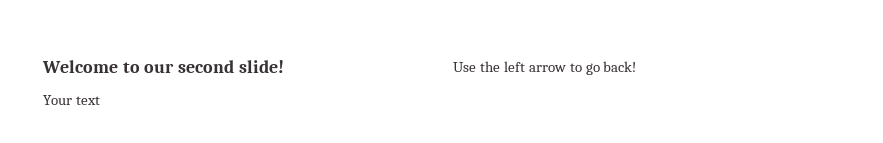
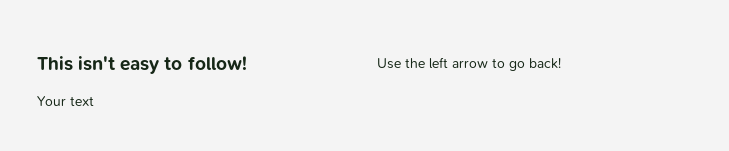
- Welcome to our second slide!
+ This isn't easy to follow!

